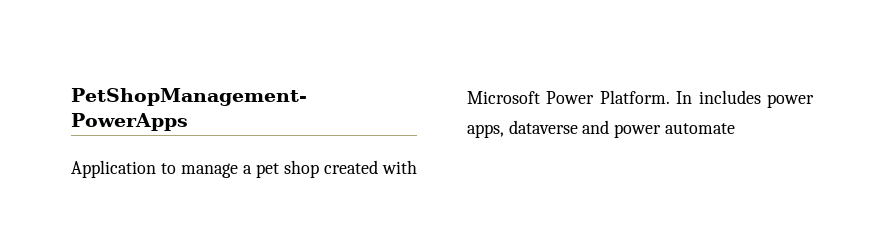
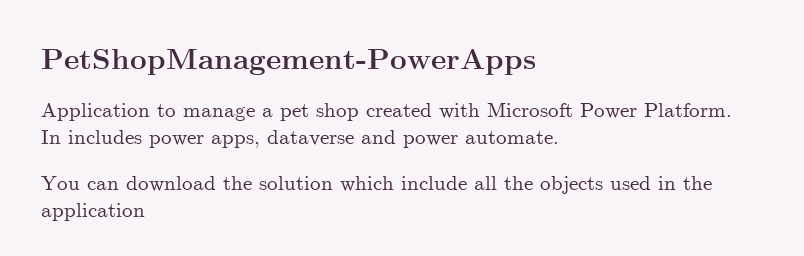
- In includes power apps, dataverse and power automate
+ In includes power apps, dataverse and power automate.
+ You can download the solution which include all the objects used in the application

